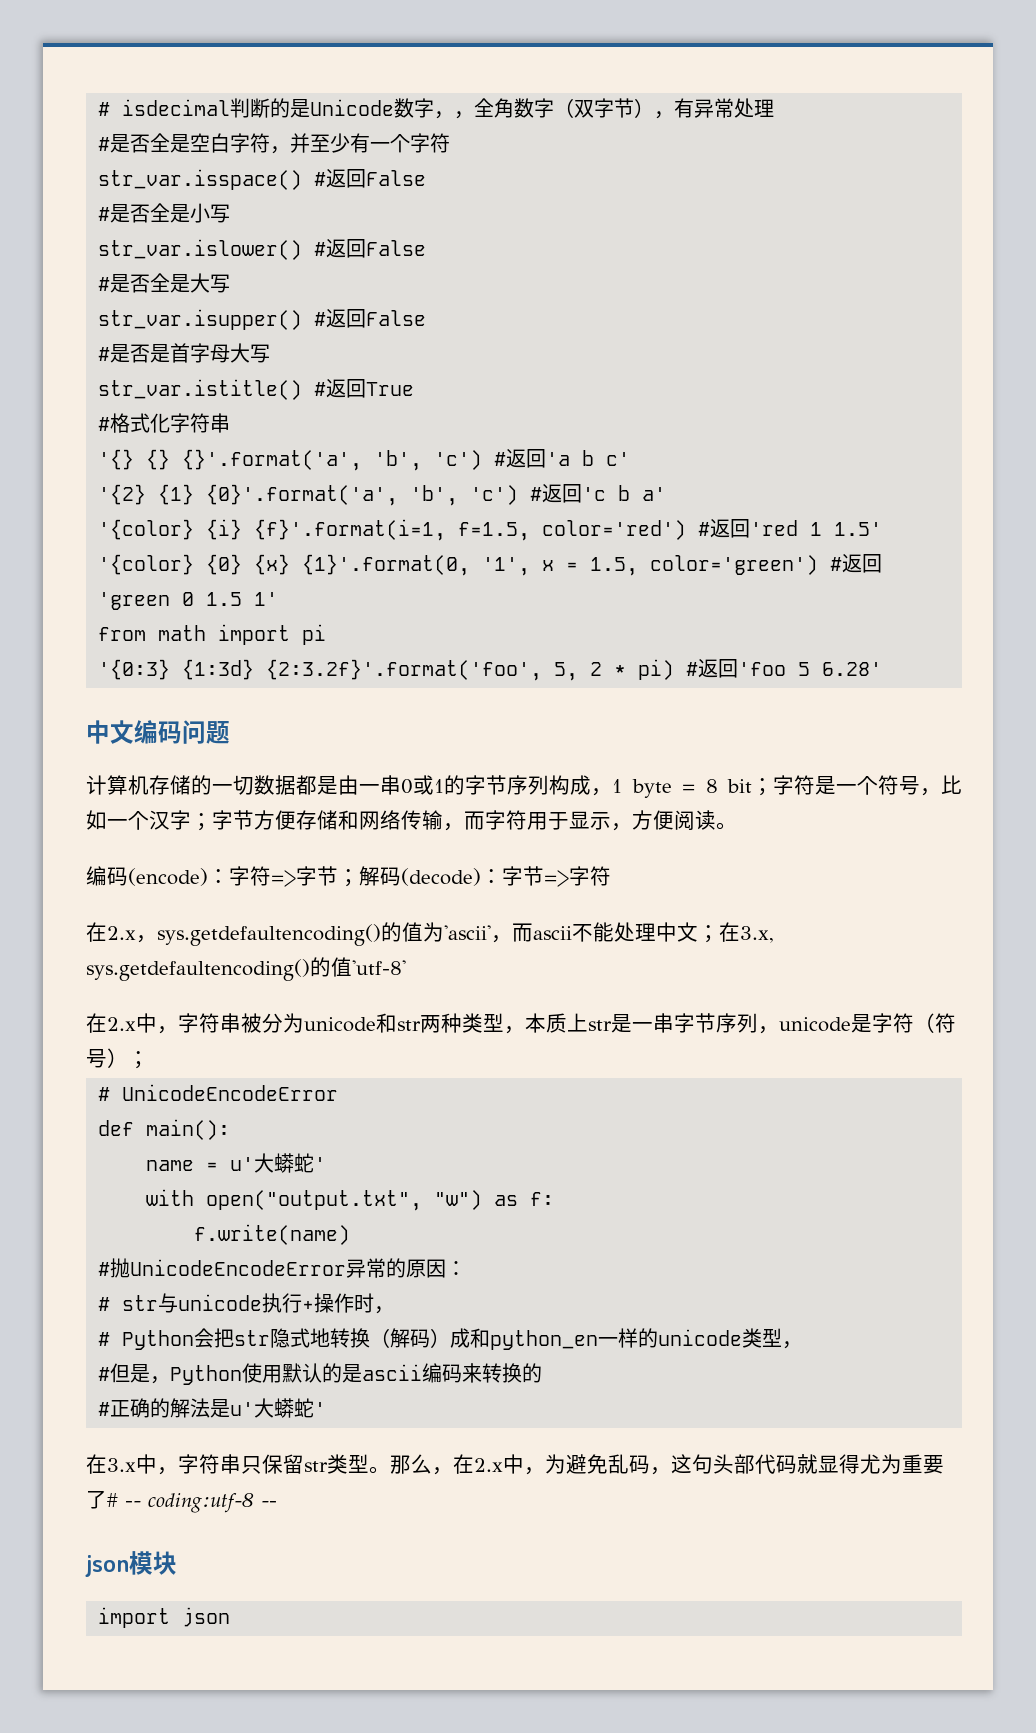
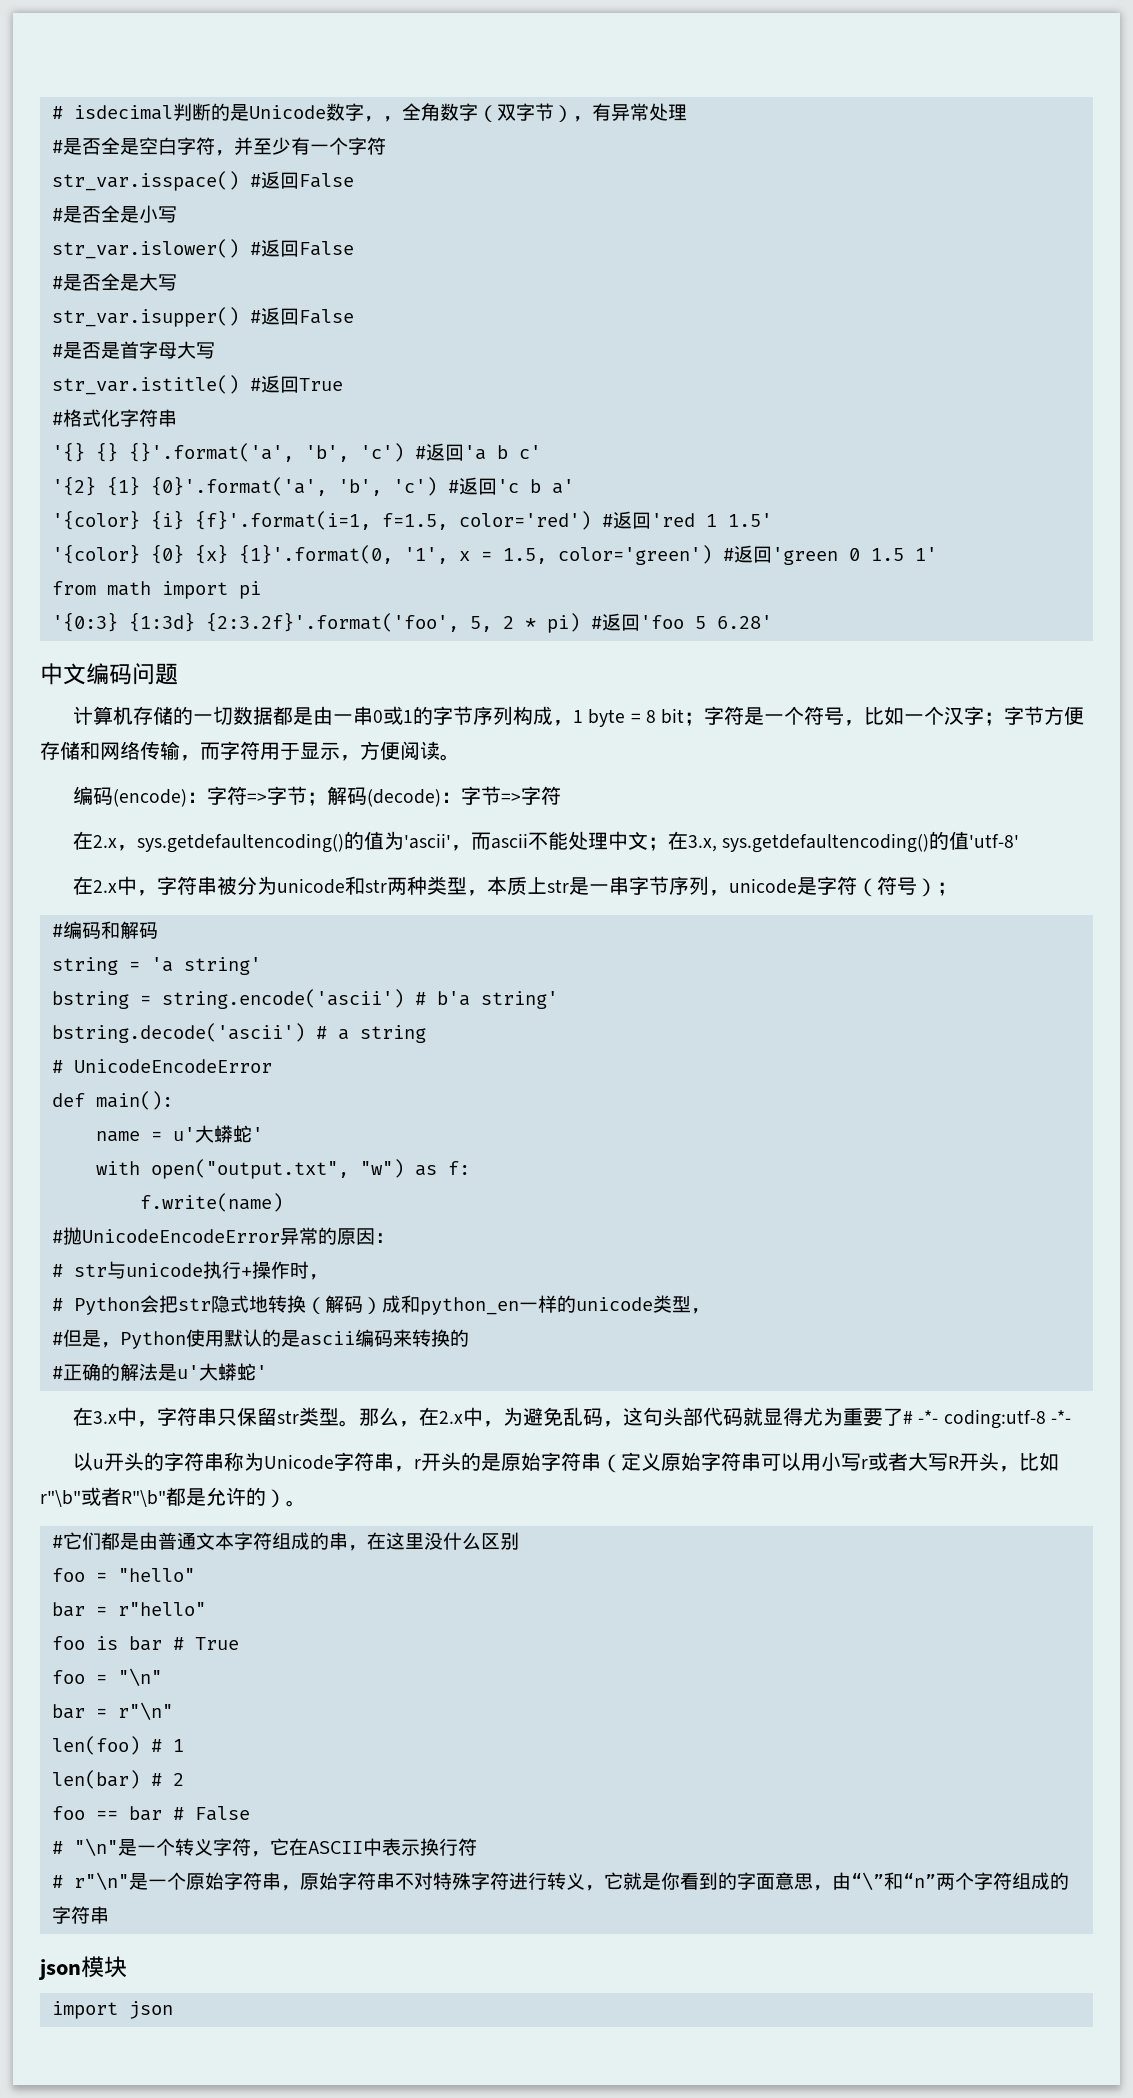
+ #编码和解码
+ string = 'a string'
+ bstring = string.encode('ascii') # b'a string'
+ bstring.decode('ascii') # a string
- 那么，在2.x中，为避免乱码，这句头部代码就显得尤为重要了# -- coding:utf-8 --
+ 那么，在2.x中，为避免乱码，这句头部代码就显得尤为重要了# -*- coding:utf-8 -*-
+ 以u开头的字符串称为Unicode字符串，r开头的是原始字符串（定义原始字符串可以用小写r或者大写R开头，比如r"\b"或者R"\b"都是允许的）。
+ #它们都是由普通文本字符组成的串，在这里没什么区别
+ foo = "hello"
+ bar = r"hello"
+ foo is bar # True
+ foo = "\n"
+ bar = r"\n"
+ len(foo) # 1
+ len(bar) # 2
+ foo == bar # False
+ # "\n"是一个转义字符，它在ASCII中表示换行符
+ # r"\n"是一个原始字符串，原始字符串不对特殊字符进行转义，它就是你看到的字面意思，由“\”和“n”两个字符组成的字符串

